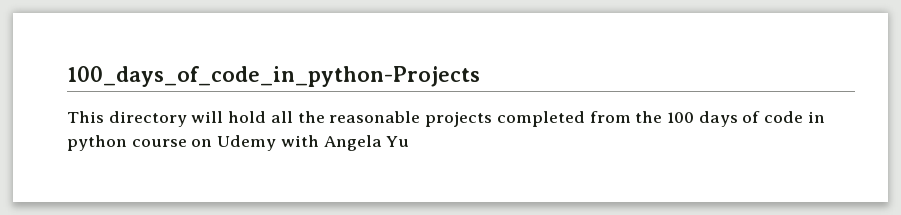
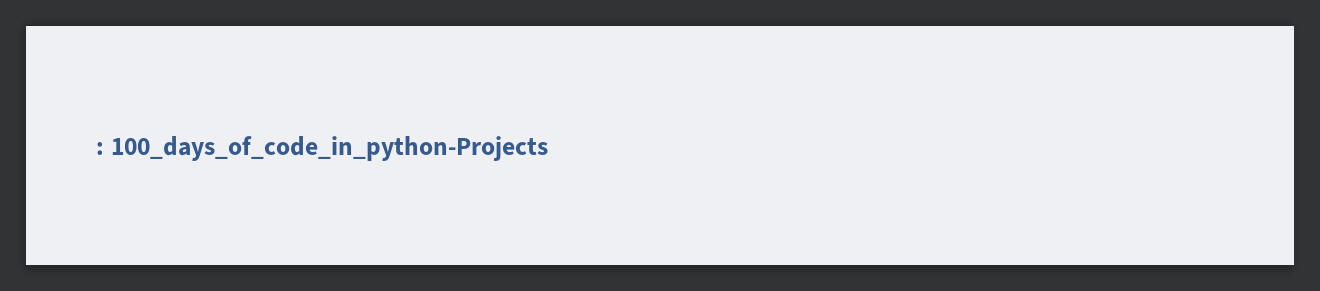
- 100_days_of_code_in_python-Projects
+ : 100_days_of_code_in_python-Projects
- This directory will hold all the reasonable projects completed from the 100 days of code in python course on Udemy with Angela Yu

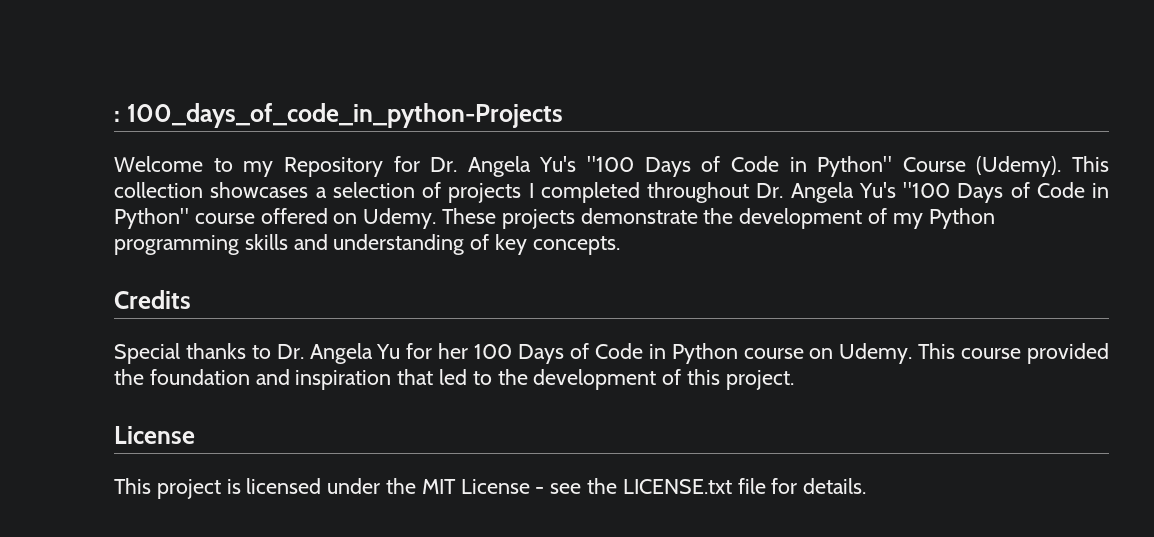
+ Welcome to my Repository for Dr. Angela Yu's "100 Days of Code in Python" Course (Udemy). This collection showcases a selection of projects I completed throughout Dr. Angela Yu's "100 Days of Code in Python" course offered on Udemy. These projects demonstrate the development of my Python programming skills and understanding of key concepts.
+ Credits
+ Special thanks to Dr. Angela Yu for her 100 Days of Code in Python course on Udemy. This course provided the foundation and inspiration that led to the development of this project.
+ License
+ This project is licensed under the MIT License - see the LICENSE.txt file for details.

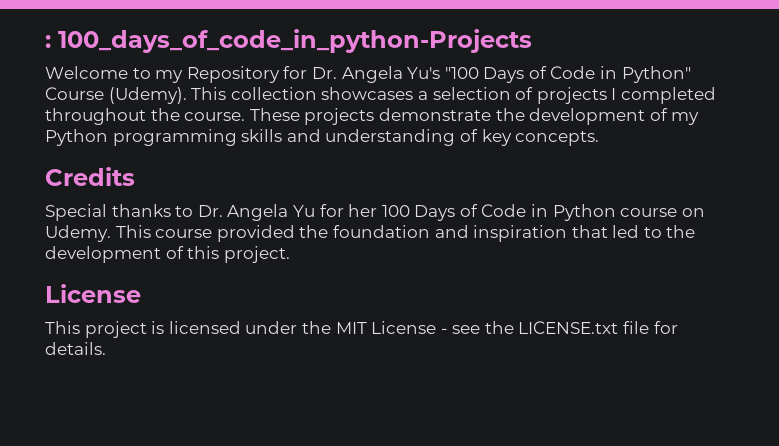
- This collection showcases a selection of projects I completed throughout Dr. Angela Yu's "100 Days of Code in Python" course offered on Udemy.
+ This collection showcases a selection of projects I completed throughout the course.

